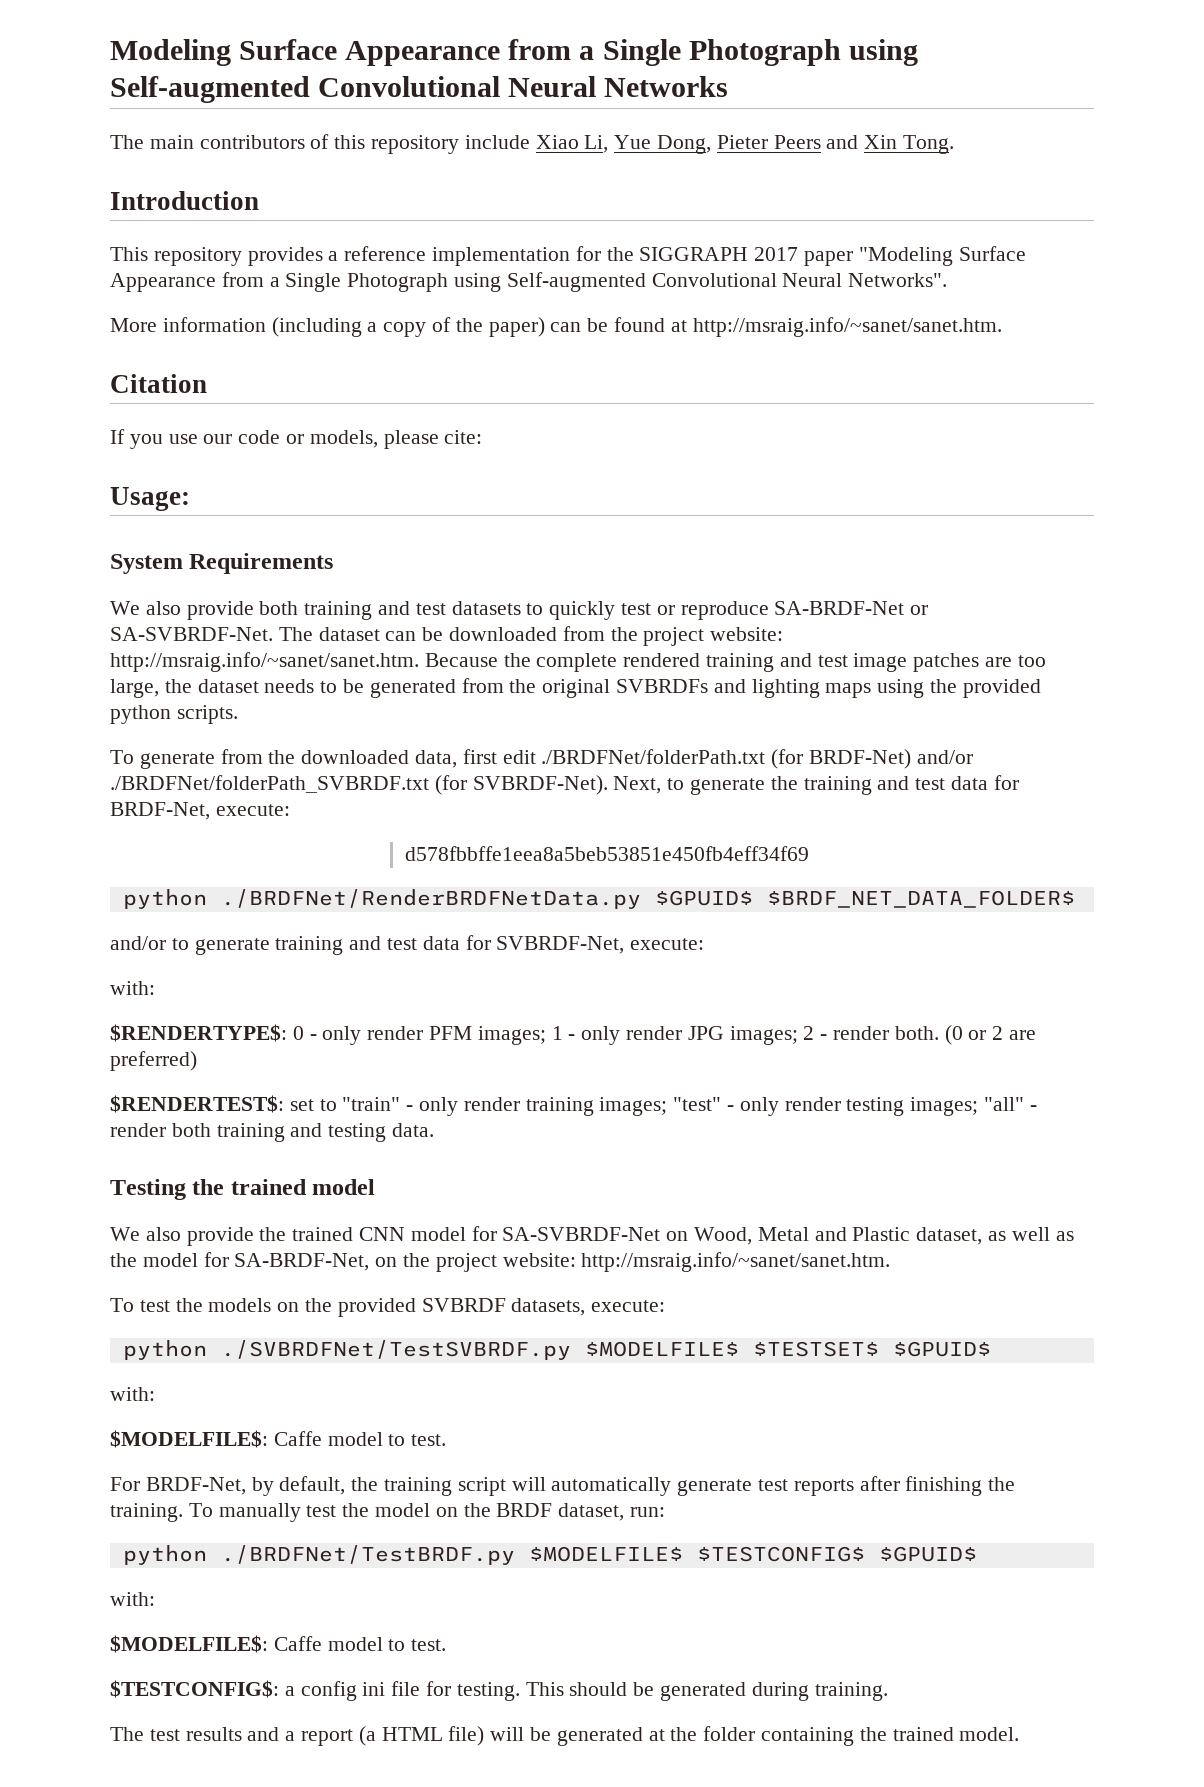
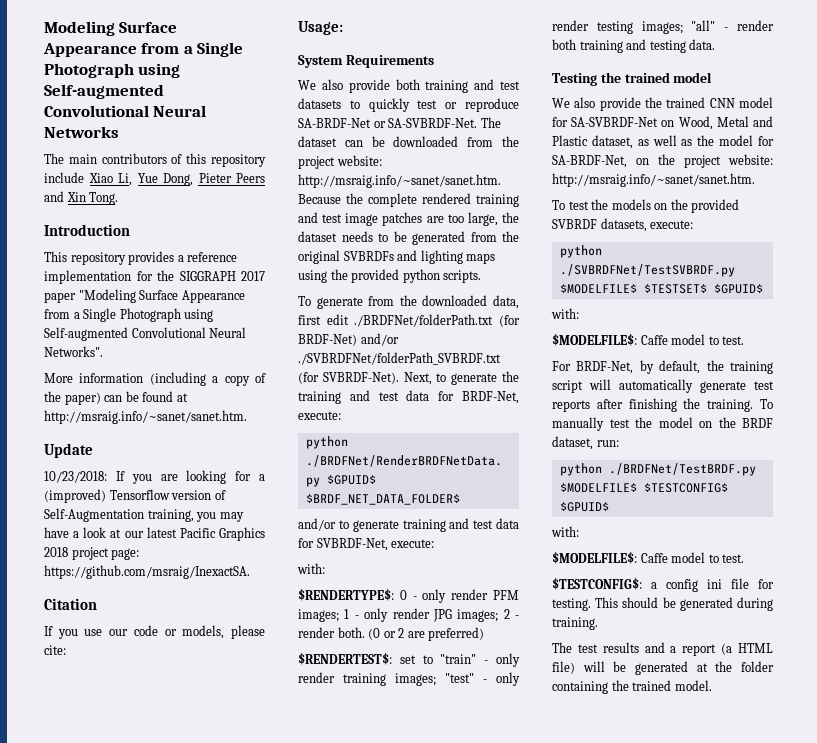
+ Update
+ 10/23/2018: If you are looking for a (improved) Tensorflow version of Self-Augmentation training, you may have a look at our latest Pacific Graphics 2018 project page: https://github.com/msraig/InexactSA.
- To generate from the downloaded data, first edit ./BRDFNet/folderPath.txt (for BRDF-Net) and/or ./BRDFNet/folderPath_SVBRDF.txt (for SVBRDF-Net).
+ To generate from the downloaded data, first edit ./BRDFNet/folderPath.txt (for BRDF-Net) and/or ./SVBRDFNet/folderPath_SVBRDF.txt (for SVBRDF-Net).
- d578fbbffe1eea8a5beb53851e450fb4eff34f69

